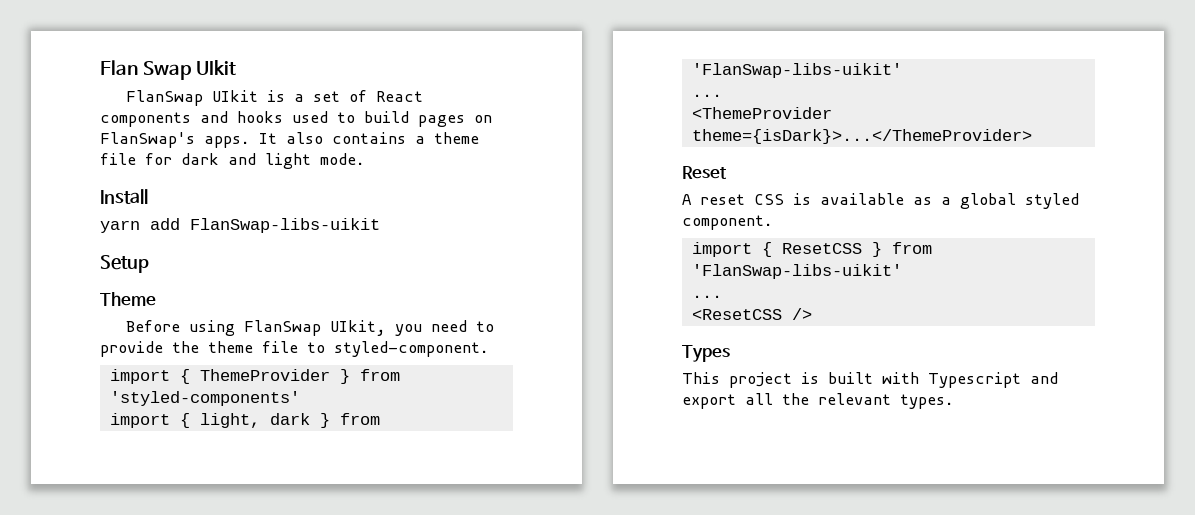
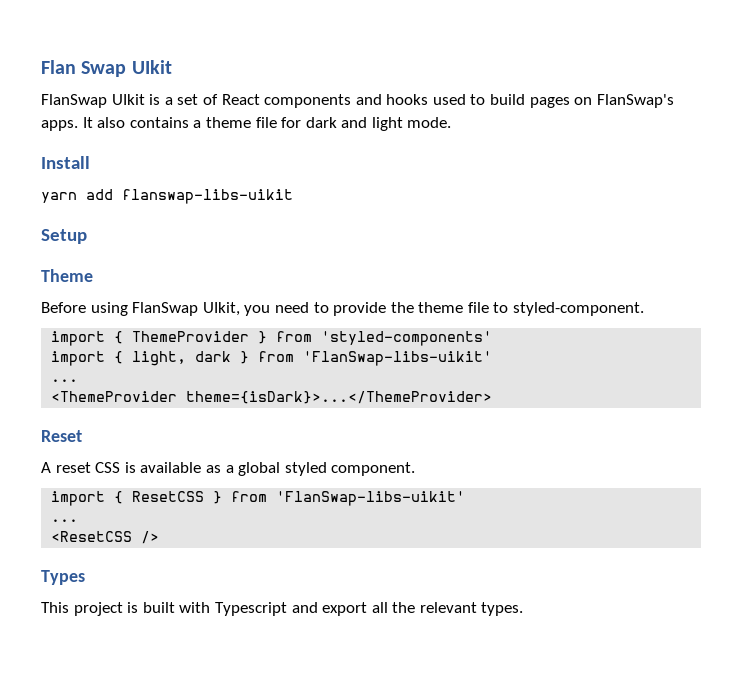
- yarn add FlanSwap-libs-uikit
+ yarn add flanswap-libs-uikit

